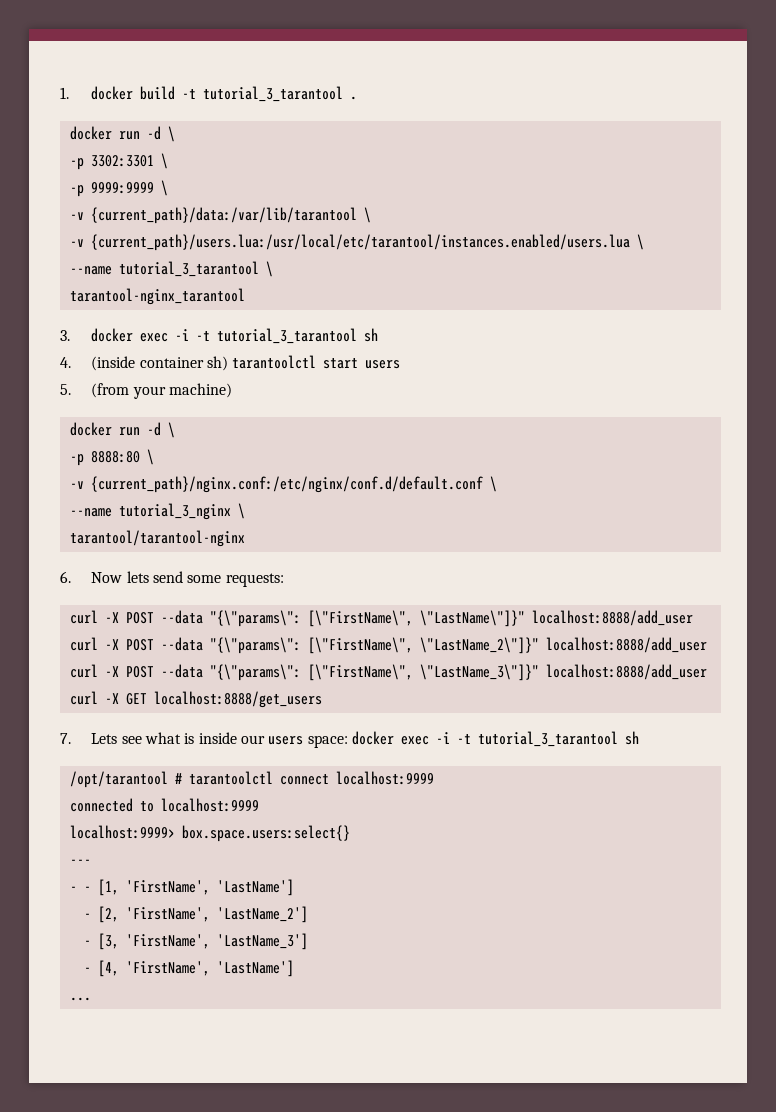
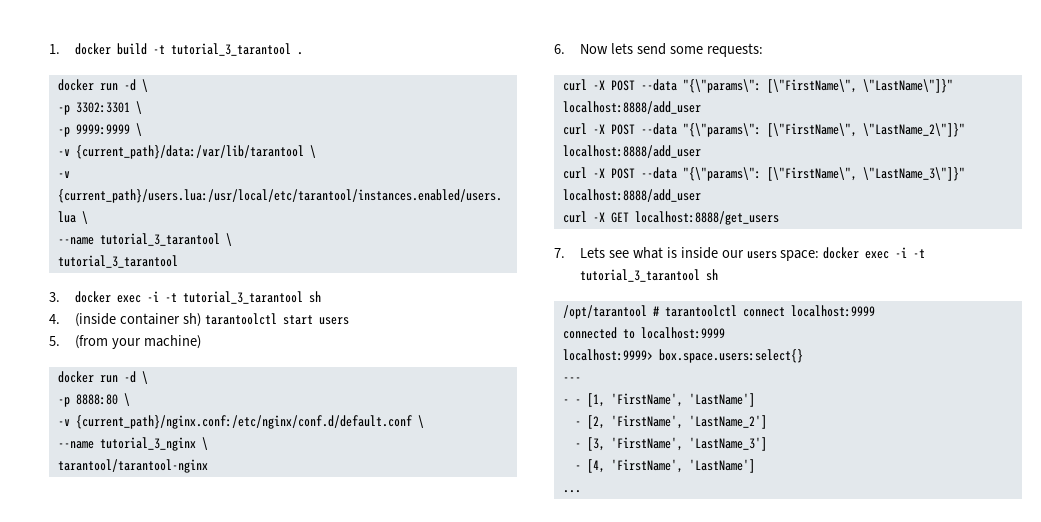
  --name tutorial_3_tarantool \
- tarantool-nginx_tarantool
+ tutorial_3_tarantool

